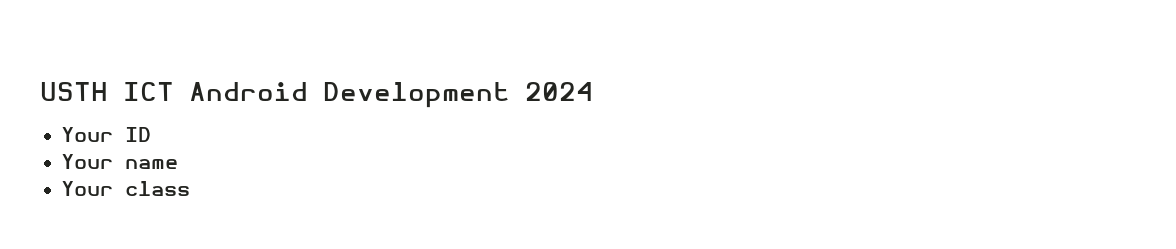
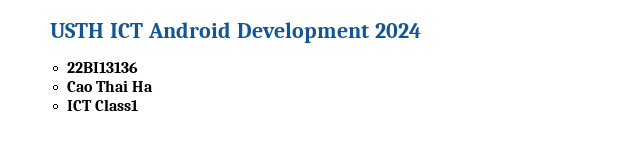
- Your ID
- Your name
- Your class
+ 22BI13136
+ Cao Thai Ha
+ ICT Class1

